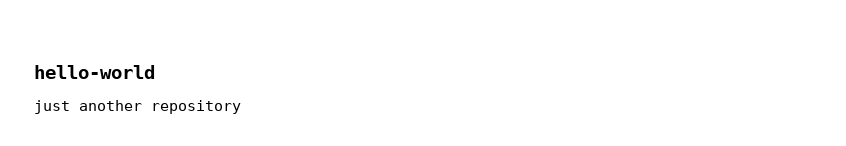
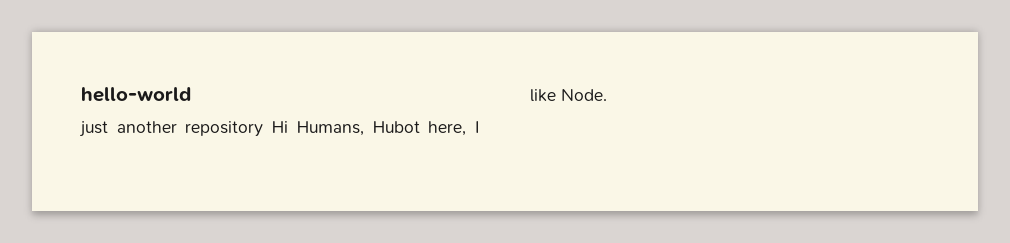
- just another repository
+ just another repository Hi Humans, Hubot here, I like Node.

